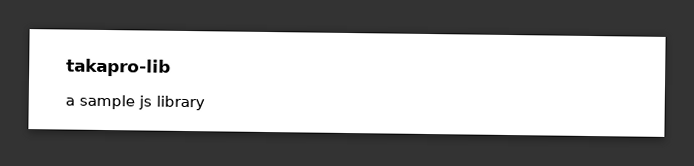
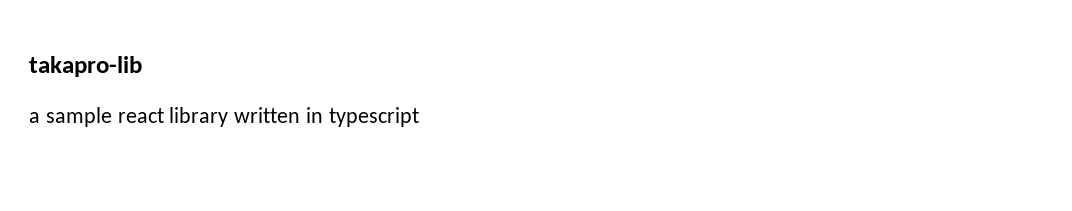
- a sample js library
+ a sample react library written in typescript

